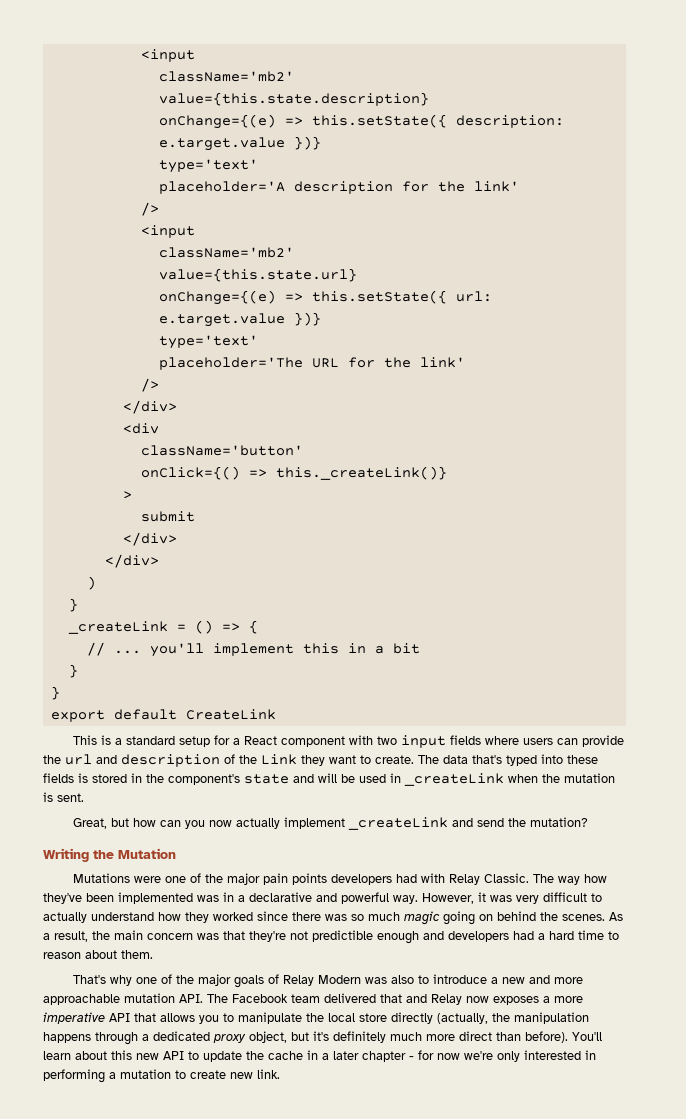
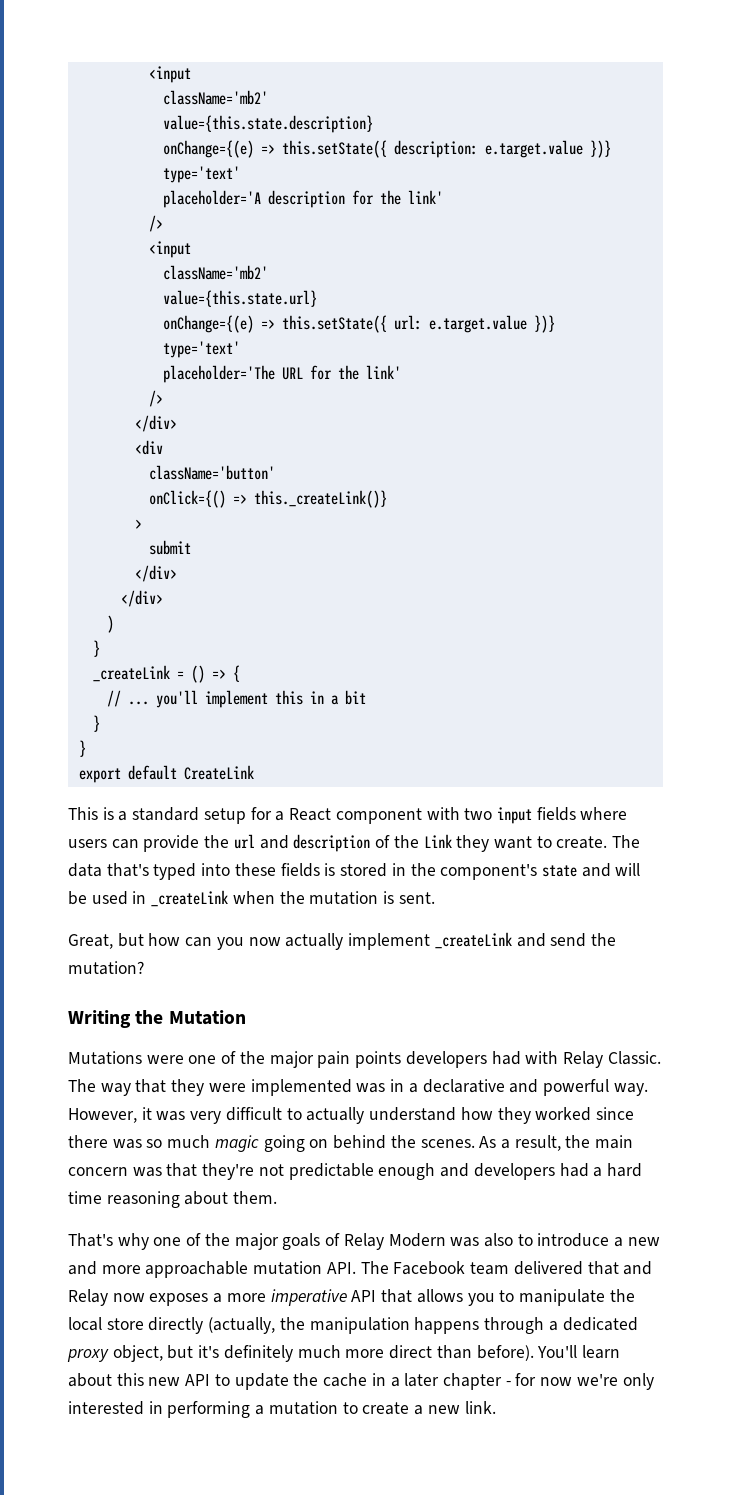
- The way how they've been implemented was in a declarative and powerful way.
+ The way that they were implemented was in a declarative and powerful way.
- As a result, the main concern was that they're not predictible enough and developers had a hard time to reason about them.
+ As a result, the main concern was that they're not predictable enough and developers had a hard time reasoning about them.
- You'll learn about this new API to update the cache in a later chapter - for now we're only interested in performing a mutation to create new link.
+ You'll learn about this new API to update the cache in a later chapter - for now we're only interested in performing a mutation to create a new link.

